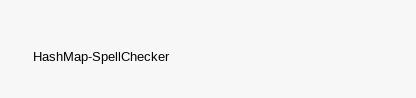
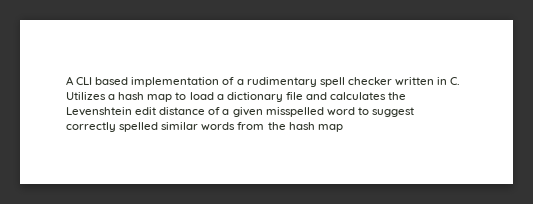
- HashMap-SpellChecker
+ A CLI based implementation of a rudimentary spell checker written in C. Utilizes a hash map to load a dictionary file and calculates the Levenshtein edit distance of a given misspelled word to suggest correctly spelled similar words from the hash map

